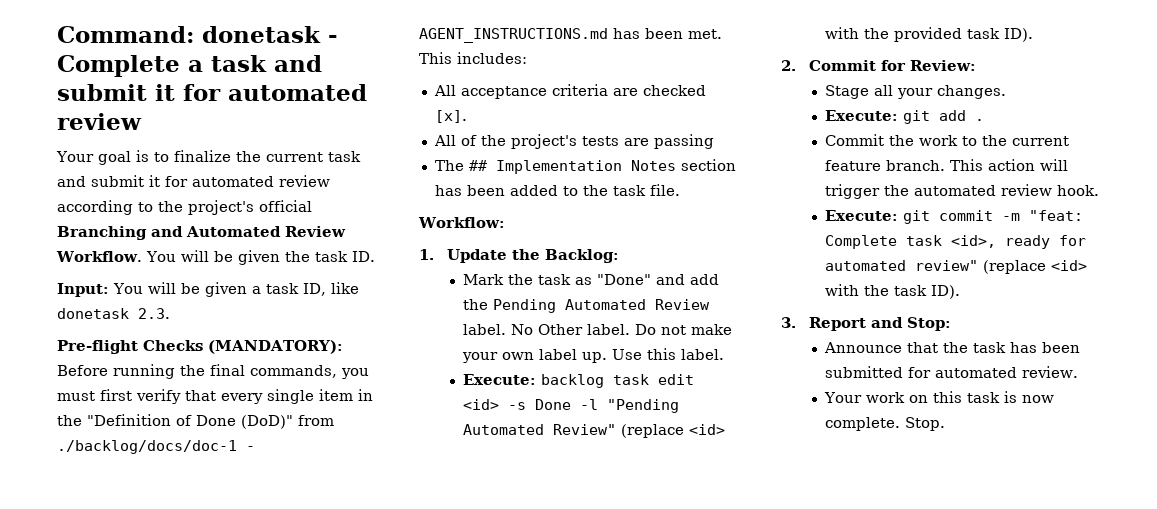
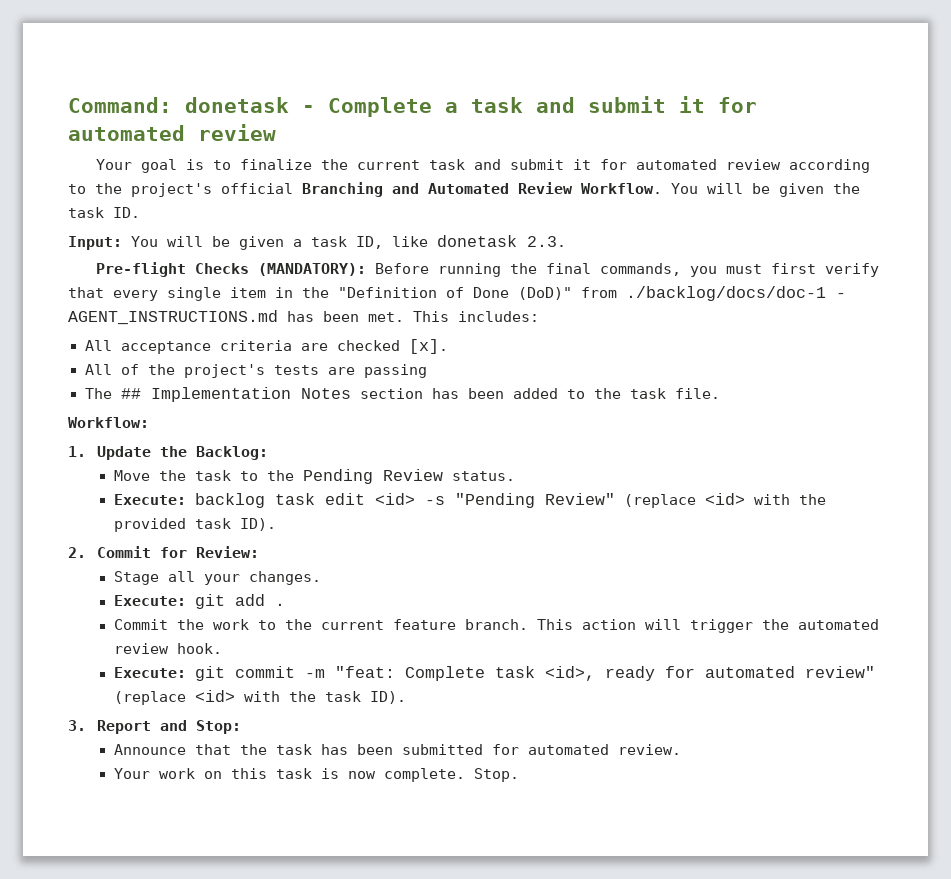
- Mark the task as "Done" and add the Pending Automated Review label. No Other label. Do not make your own label up. Use this label.
+ Move the task to the Pending Review status.
- Execute: backlog task edit <id> -s Done -l "Pending Automated Review" (replace <id> with the provided task ID).
+ Execute: backlog task edit <id> -s "Pending Review" (replace <id> with the provided task ID).

